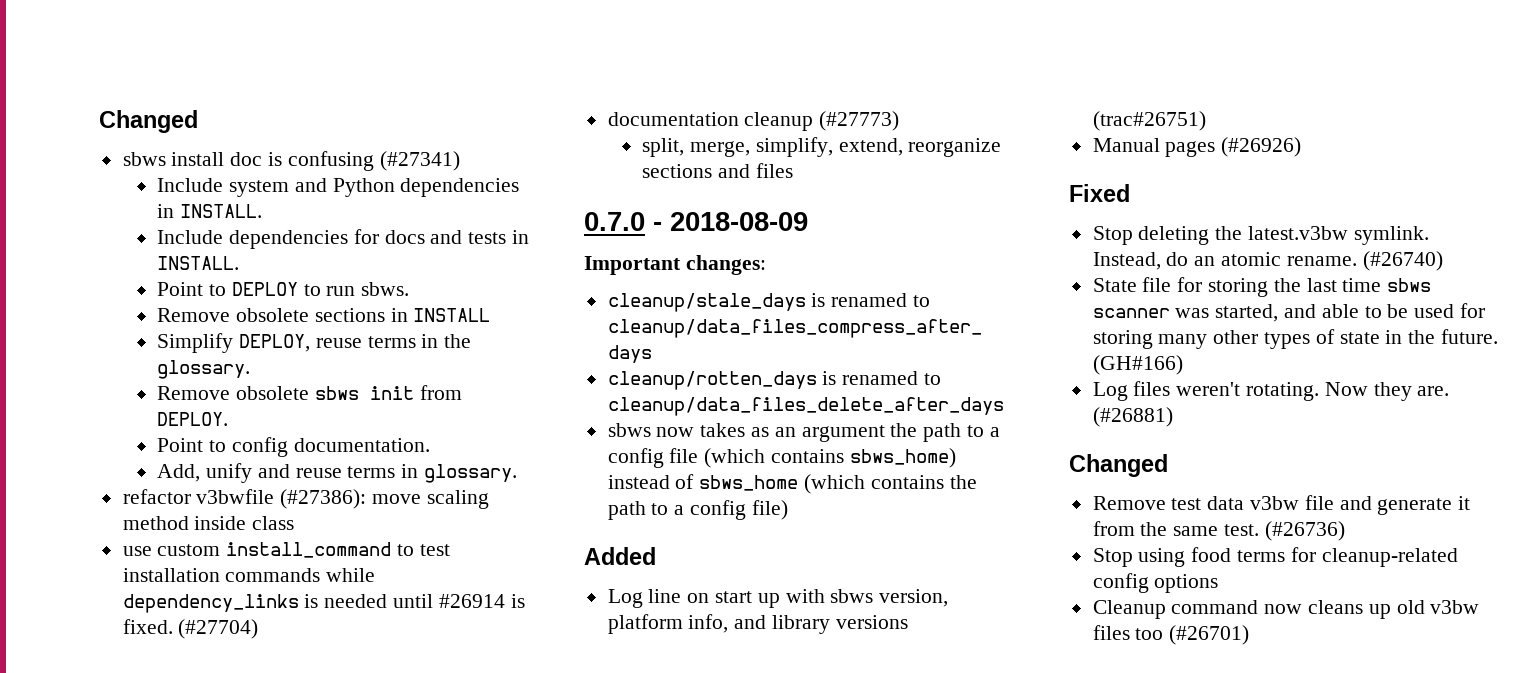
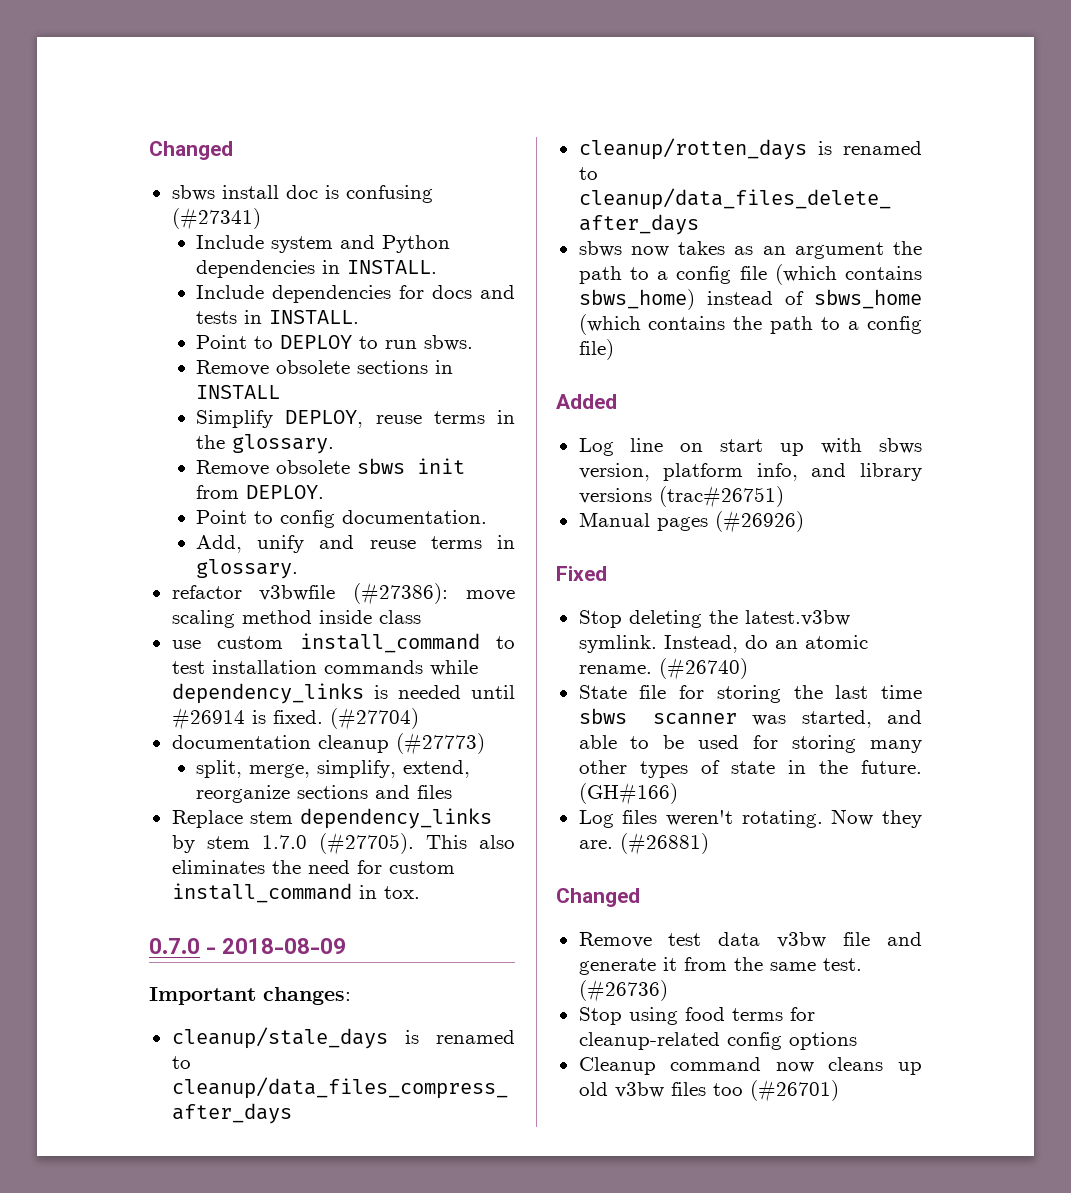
+ Replace stem dependency_links by stem 1.7.0 (#27705). This also eliminates the need for custom install_command in tox.

